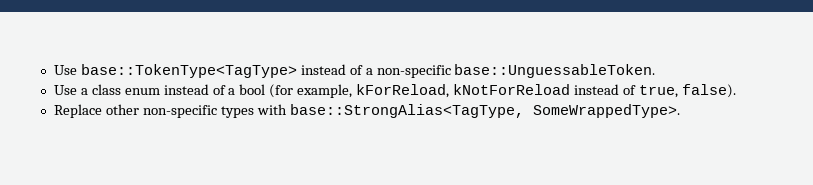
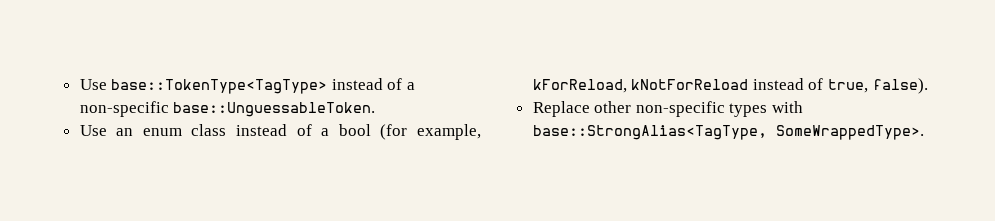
- Use a class enum instead of a bool (for example, kForReload, kNotForReload instead of true, false).
+ Use an enum class instead of a bool (for example, kForReload, kNotForReload instead of true, false).

